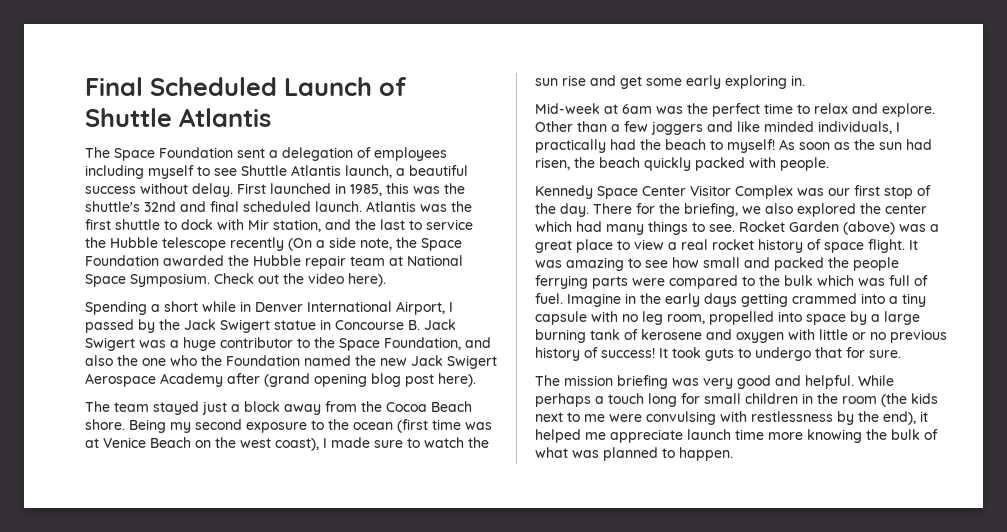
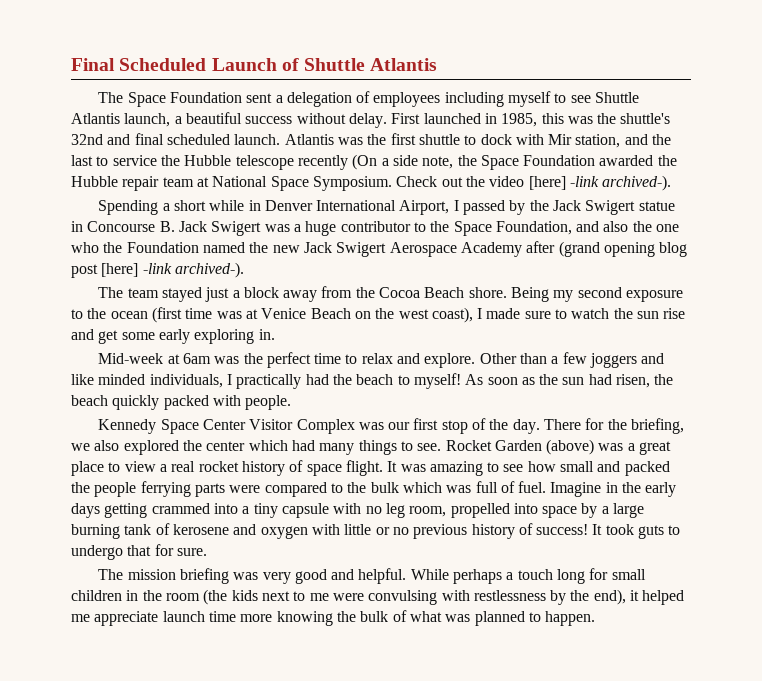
- Check out the video here).
+ Check out the video [here] -link archived-).
- Spending a short while in Denver International Airport, I passed by the Jack Swigert statue in Concourse B. Jack Swigert was a huge contributor to the Space Foundation, and also the one who the Foundation named the new Jack Swigert Aerospace Academy after (grand opening blog post here).
+ Spending a short while in Denver International Airport, I passed by the Jack Swigert statue in Concourse B. Jack Swigert was a huge contributor to the Space Foundation, and also the one who the Foundation named the new Jack Swigert Aerospace Academy after (grand opening blog post [here] -link archived-).

